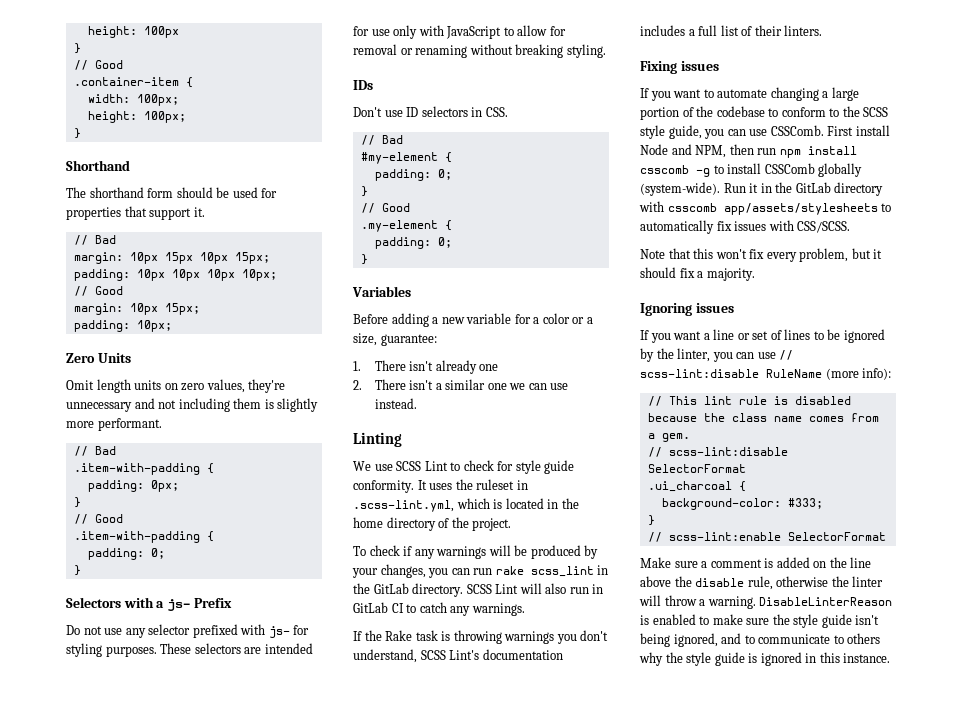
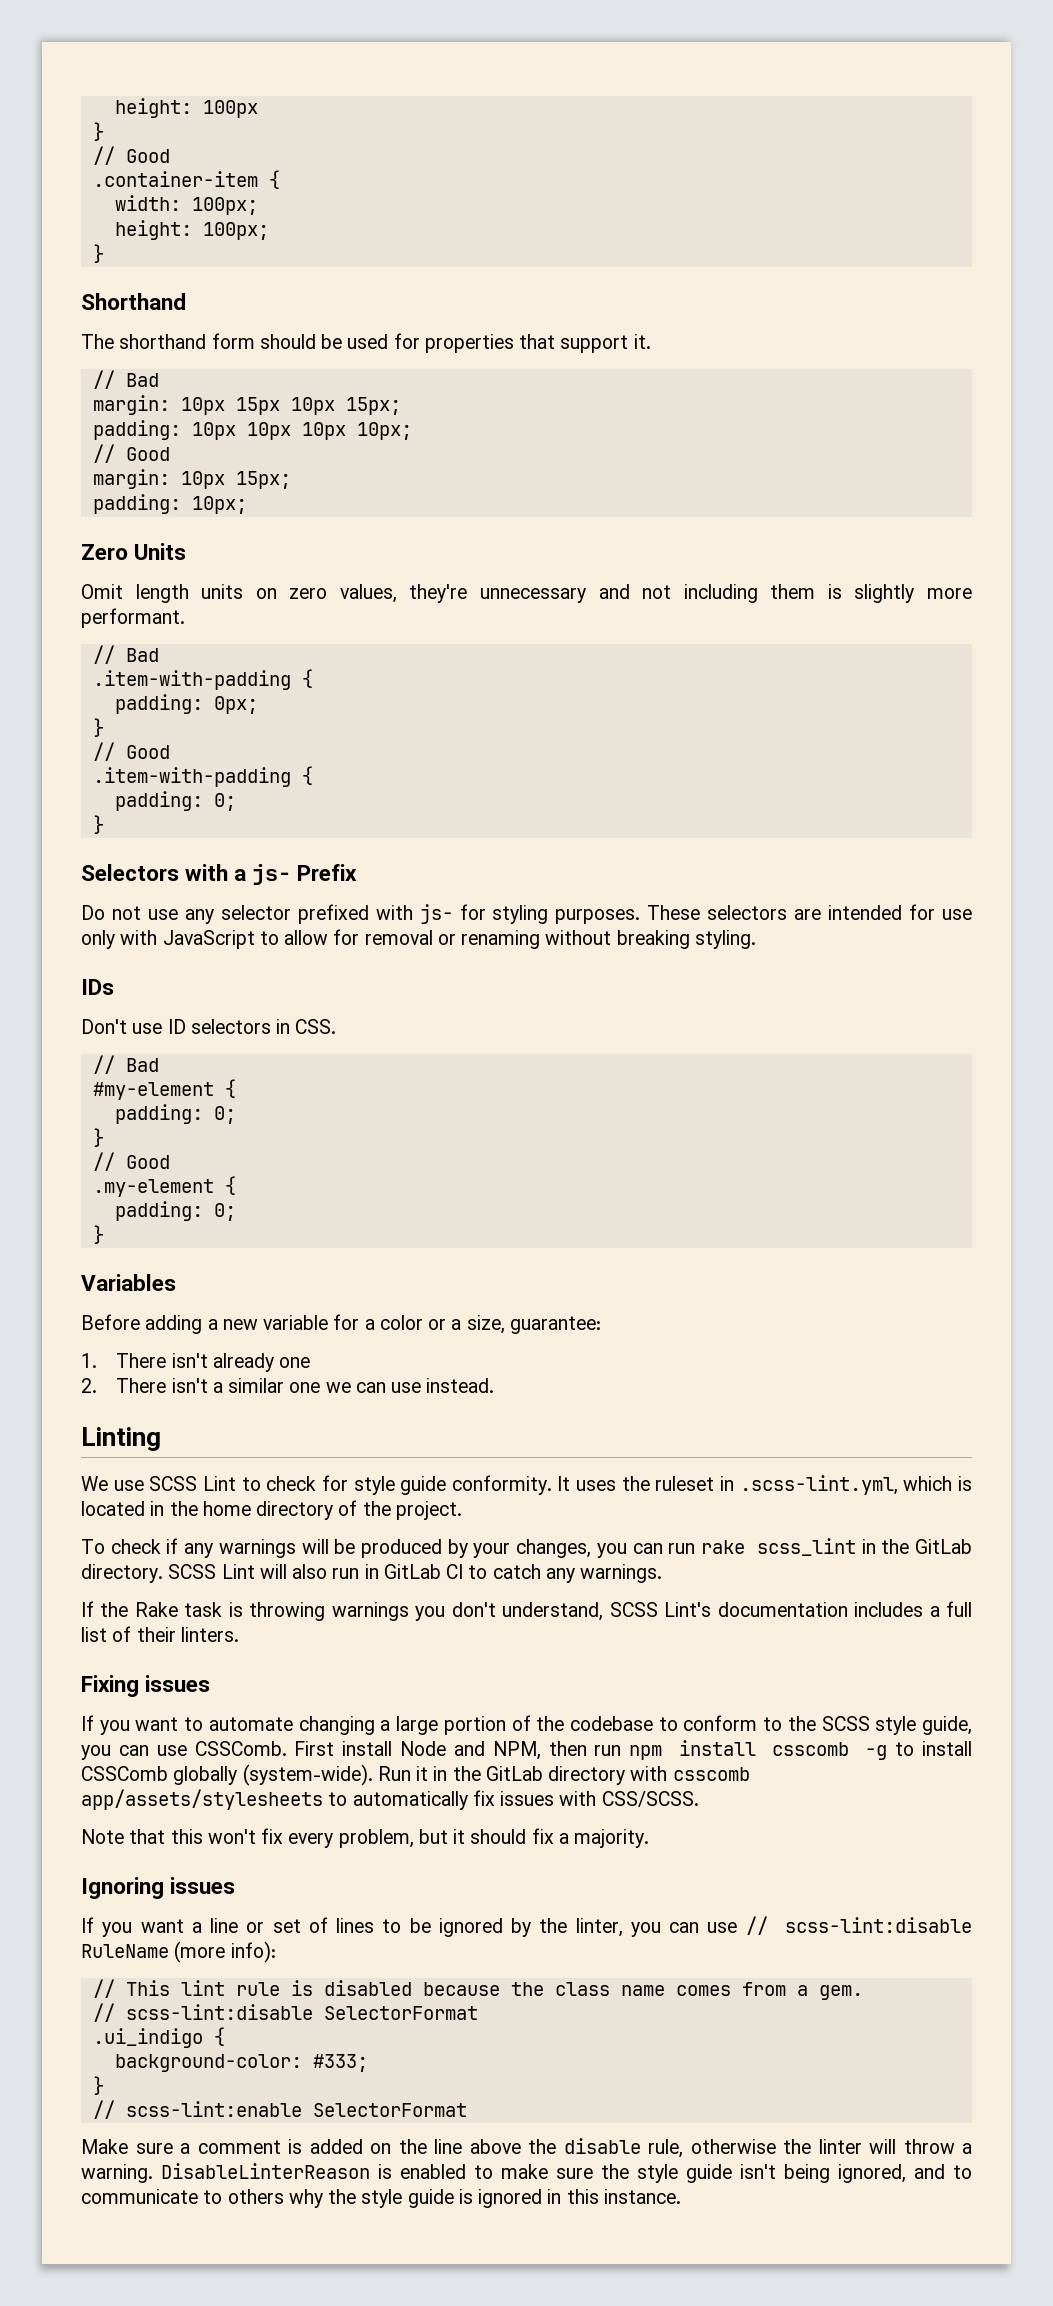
- .ui_charcoal {
+ .ui_indigo {

